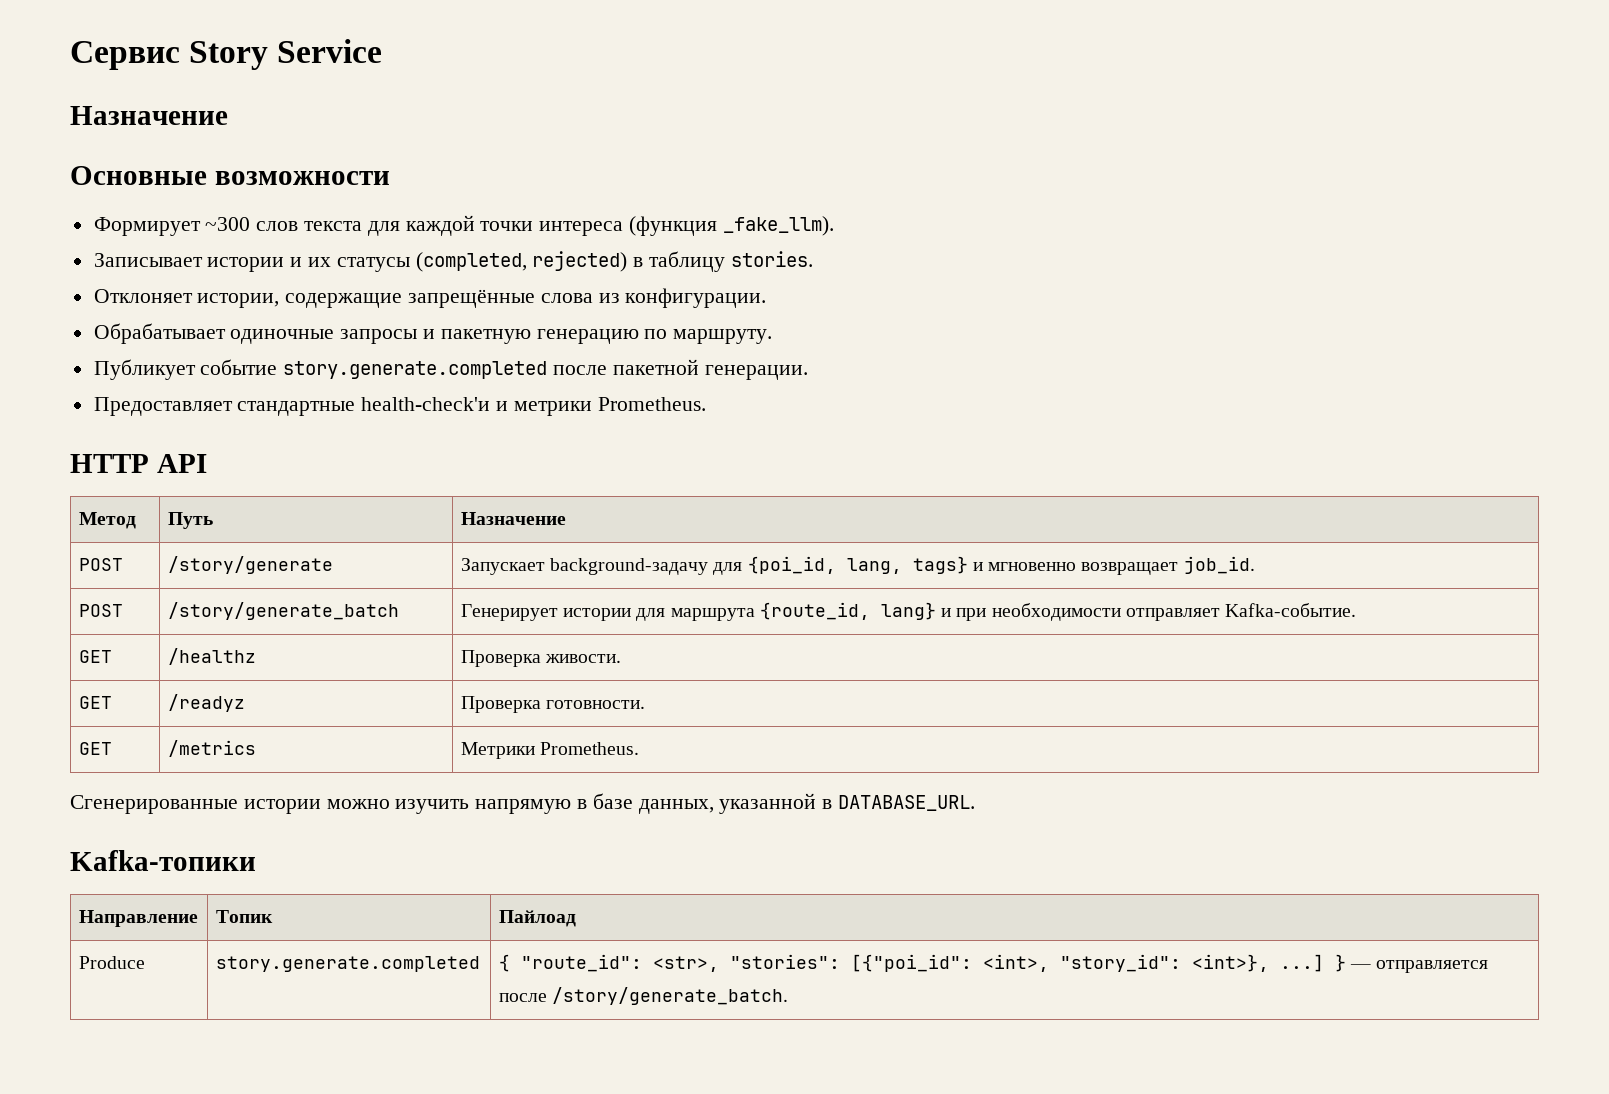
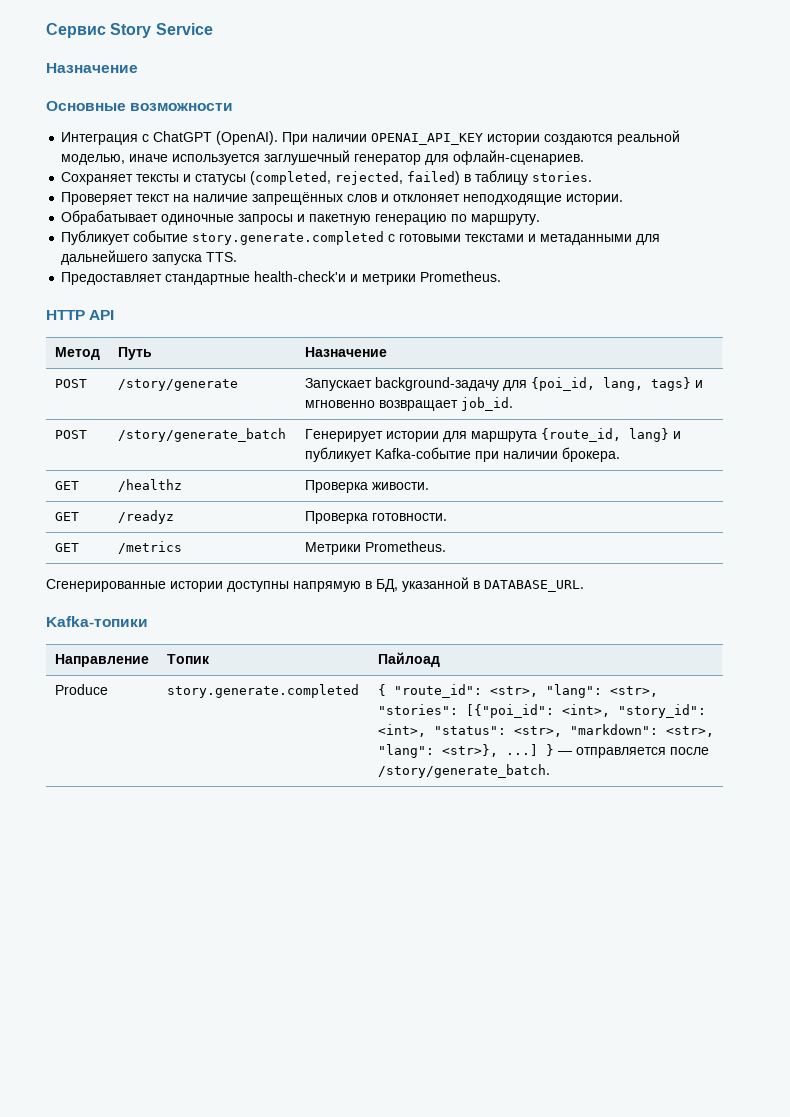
- Формирует ~300 слов текста для каждой точки интереса (функция _fake_llm).
- Записывает истории и их статусы (completed, rejected) в таблицу stories.
- Отклоняет истории, содержащие запрещённые слова из конфигурации.
+ Интеграция с ChatGPT (OpenAI). При наличии OPENAI_API_KEY истории создаются реальной моделью, иначе используется заглушечный генератор для офлайн-сценариев.
+ Сохраняет тексты и статусы (completed, rejected, failed) в таблицу stories.
+ Проверяет текст на наличие запрещённых слов и отклоняет неподходящие истории.
- Публикует событие story.generate.completed после пакетной генерации.
+ Публикует событие story.generate.completed с готовыми текстами и метаданными для дальнейшего запуска TTS.
- POST | /story/generate_batch | Генерирует истории для маршрута {route_id, lang} и при необходимости отправляет Kafka-событие.
+ POST | /story/generate_batch | Генерирует истории для маршрута {route_id, lang} и публикует Kafka-событие при наличии брокера.
- Сгенерированные истории можно изучить напрямую в базе данных, указанной в DATABASE_URL.
+ Сгенерированные истории доступны напрямую в БД, указанной в DATABASE_URL.
- Produce | story.generate.completed | { "route_id": <str>, "stories": [{"poi_id": <int>, "story_id": <int>}, ...] } — отправляется после /story/generate_batch.
+ Produce | story.generate.completed | { "route_id": <str>, "lang": <str>, "stories": [{"poi_id": <int>, "story_id": <int>, "status": <str>, "markdown": <str>, "lang": <str>}, ...] } — отправляется после /story/generate_batch.

